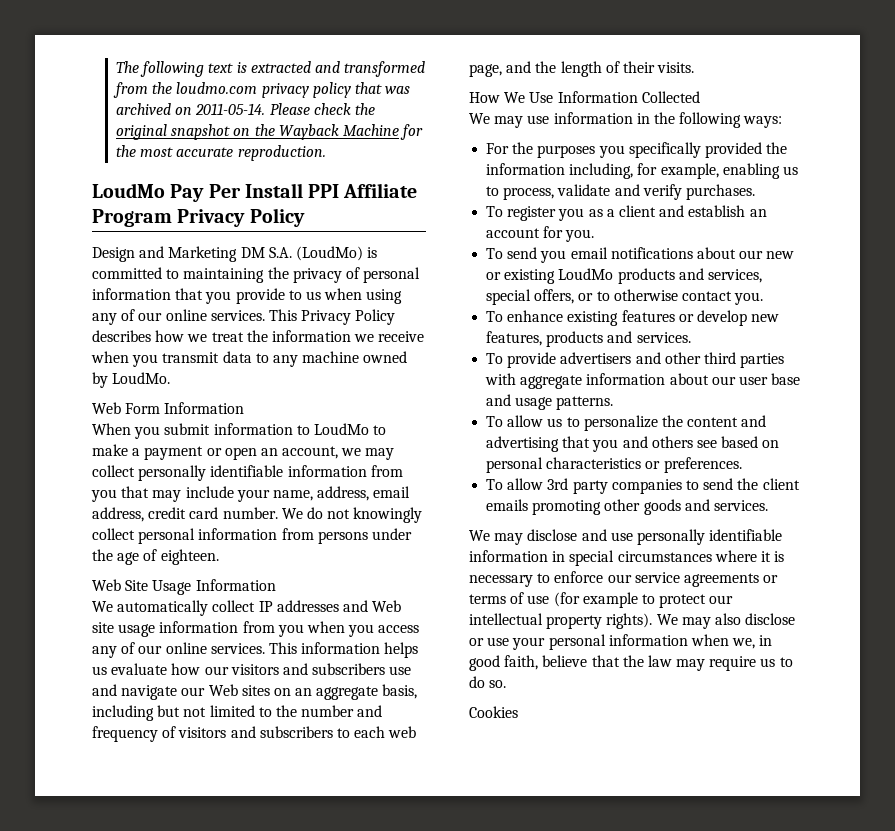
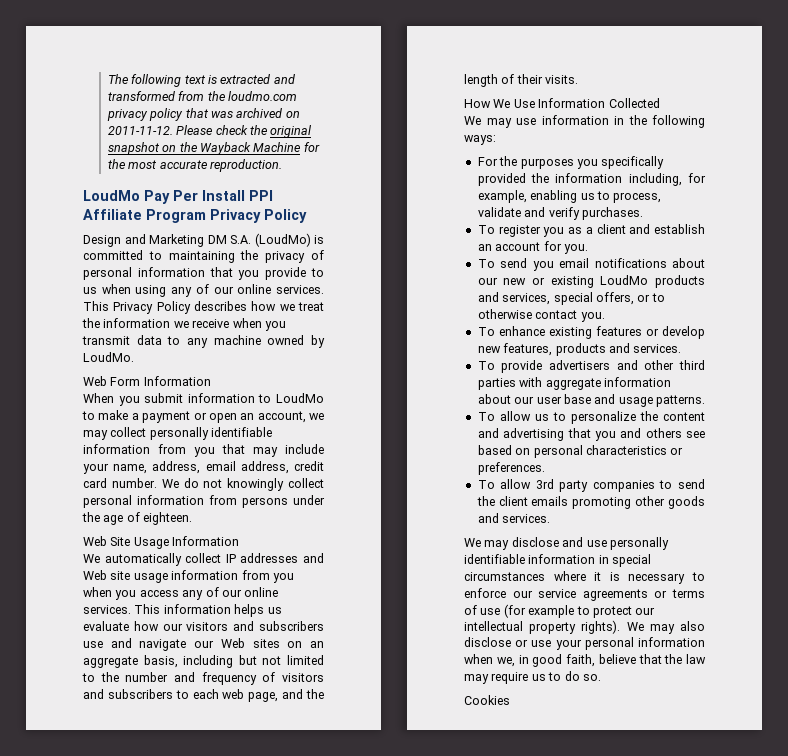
- The following text is extracted and transformed from the loudmo.com privacy policy that was archived on 2011-05-14.
+ The following text is extracted and transformed from the loudmo.com privacy policy that was archived on 2011-11-12.

